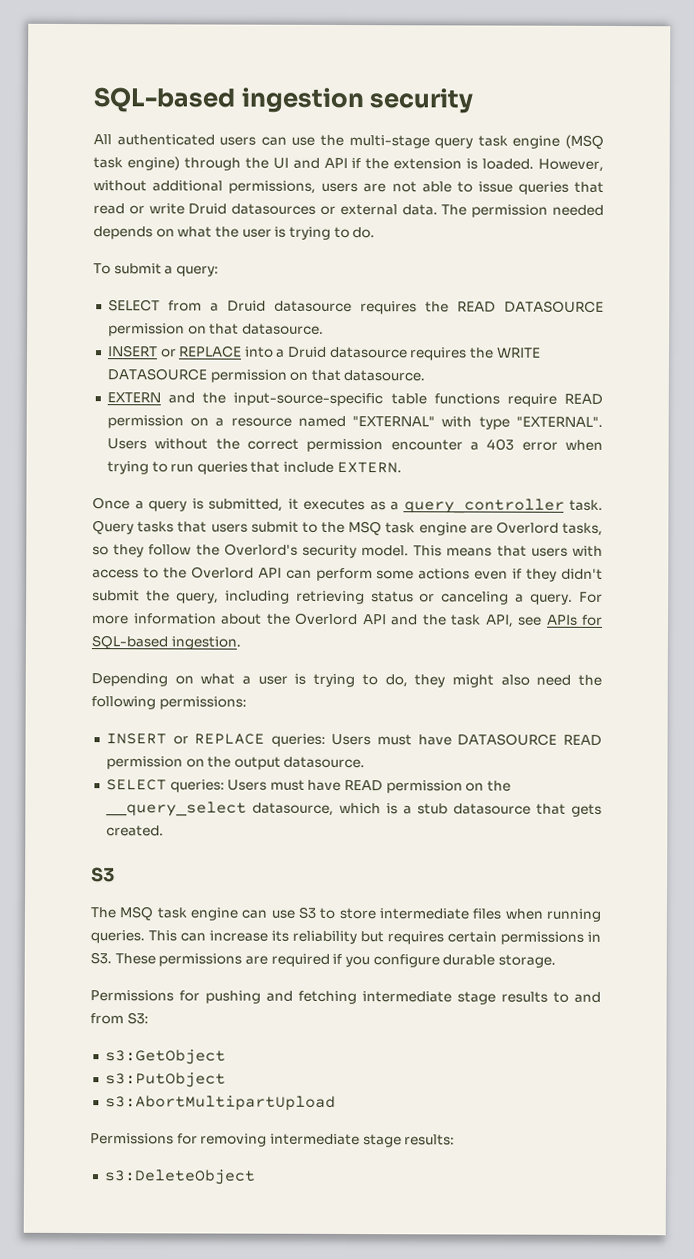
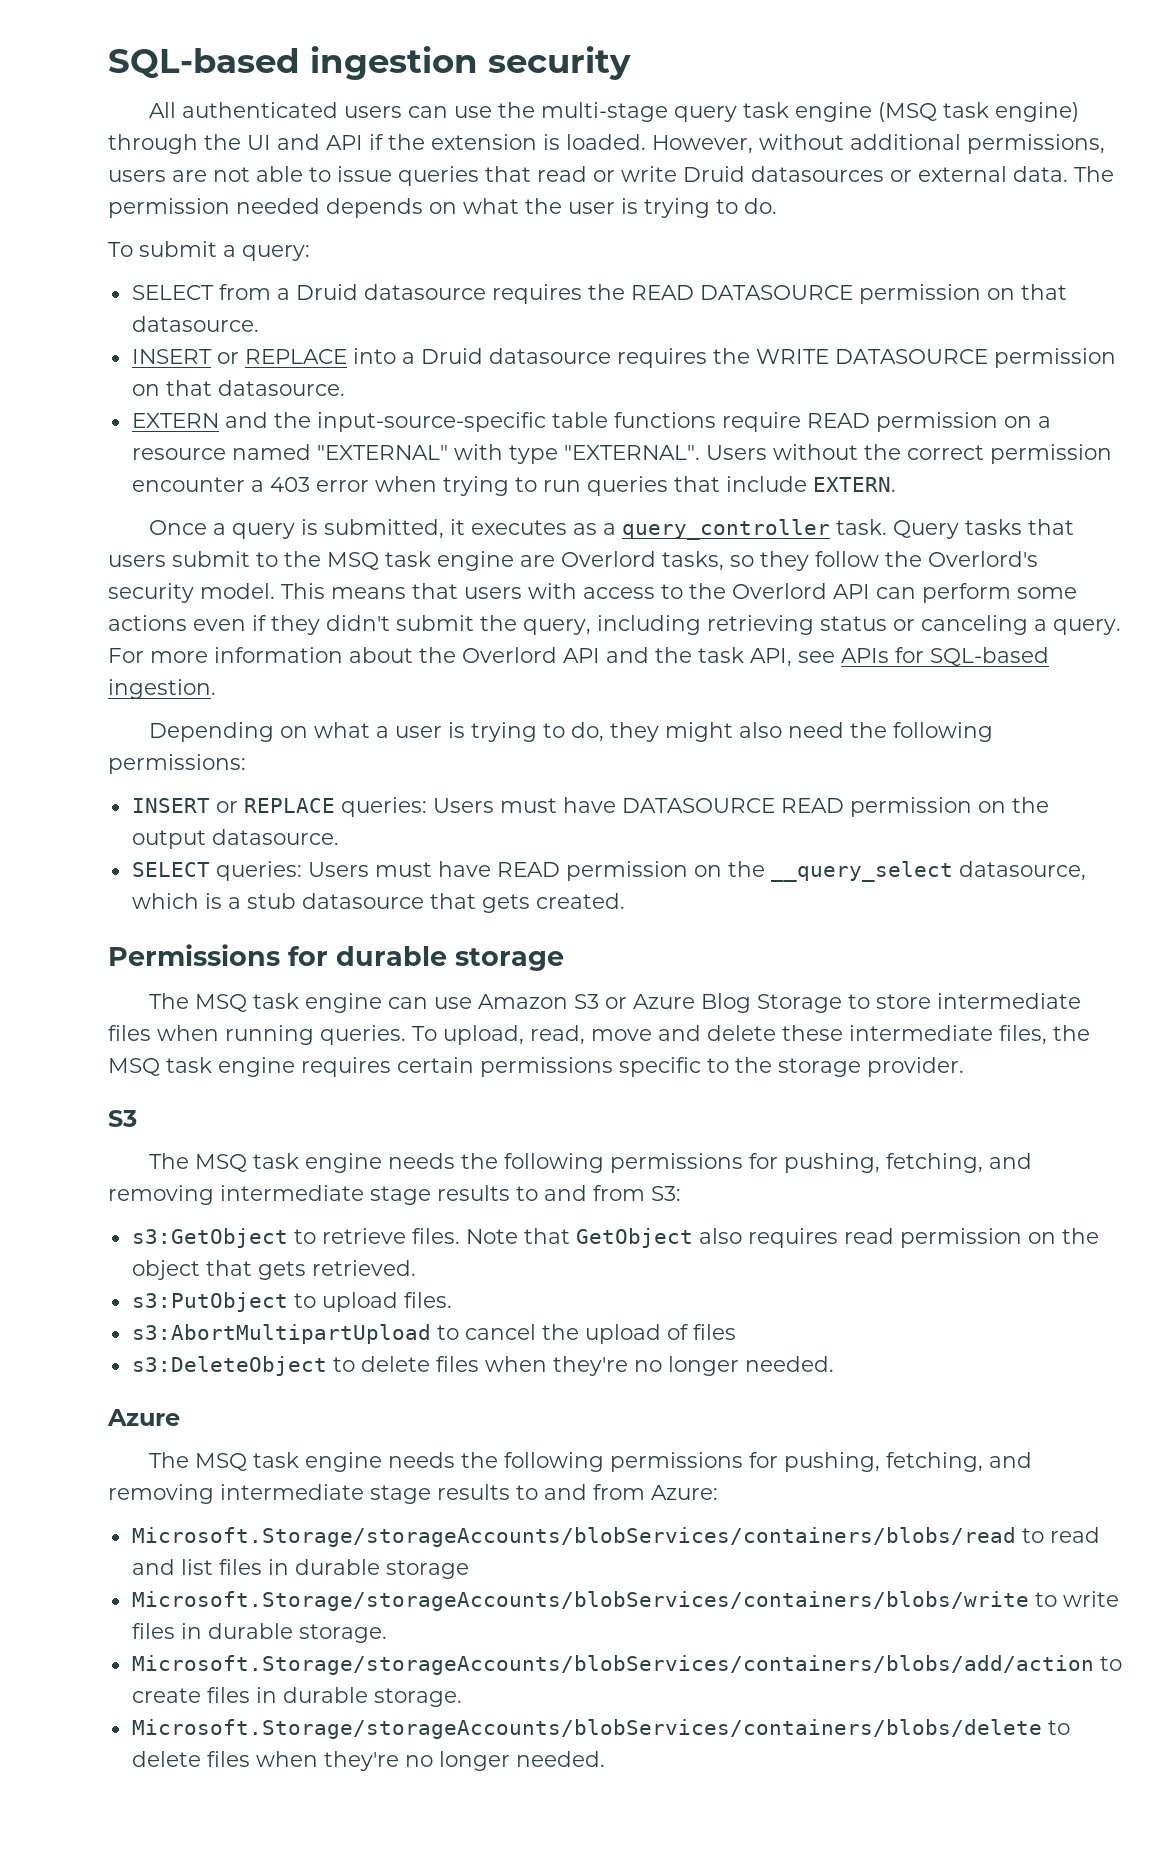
  SELECT queries: Users must have READ permission on the __query_select datasource, which is a stub datasource that gets created.
- S3
+ Permissions for durable storage
- The MSQ task engine can use S3 to store intermediate files when running queries.
+ The MSQ task engine can use Amazon S3 or Azure Blog Storage to store intermediate files when running queries.
- This can increase its reliability but requires certain permissions in S3. These permissions are required if you configure durable storage.
- Permissions for pushing and fetching intermediate stage results to and from S3:
+ To upload, read, move and delete these intermediate files, the MSQ task engine requires certain permissions specific to the storage provider.
+ S3
+ The MSQ task engine needs the following permissions for pushing, fetching, and removing intermediate stage results to and from S3:
- s3:GetObject
- s3:PutObject
- s3:AbortMultipartUpload
- Permissions for removing intermediate stage results:
- s3:DeleteObject
+ s3:GetObject to retrieve files. Note that GetObject also requires read permission on the object that gets retrieved.
+ s3:PutObject to upload files.
+ s3:AbortMultipartUpload to cancel the upload of files
+ s3:DeleteObject to delete files when they're no longer needed.
+ Azure
+ The MSQ task engine needs the following permissions for pushing, fetching, and removing intermediate stage results to and from Azure:
+ Microsoft.Storage/storageAccounts/blobServices/containers/blobs/read to read and list files in durable storage
+ Microsoft.Storage/storageAccounts/blobServices/containers/blobs/write to write files in durable storage.
+ Microsoft.Storage/storageAccounts/blobServices/containers/blobs/add/action to create files in durable storage.
+ Microsoft.Storage/storageAccounts/blobServices/containers/blobs/delete to delete files when they're no longer needed.

